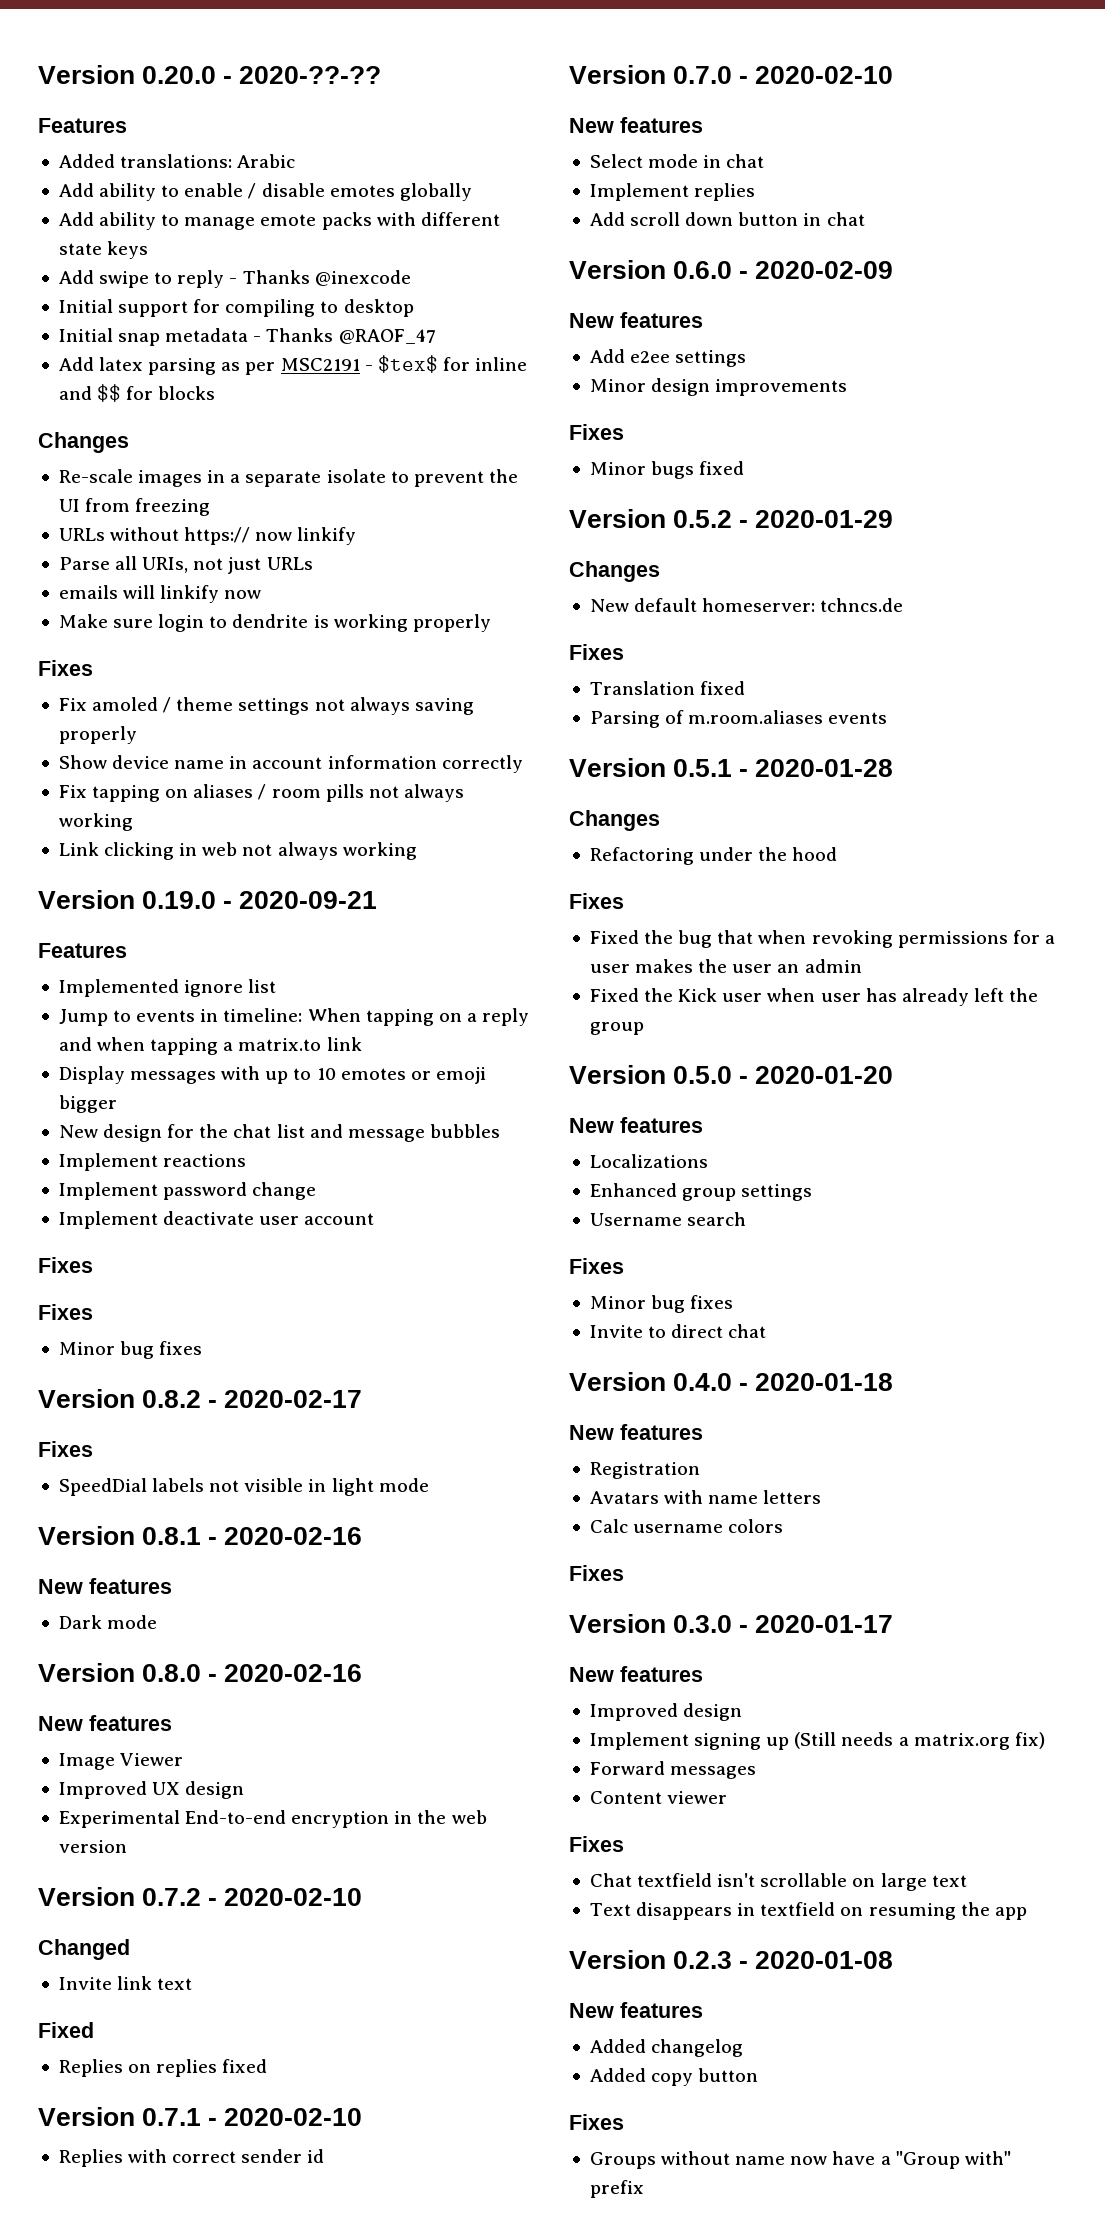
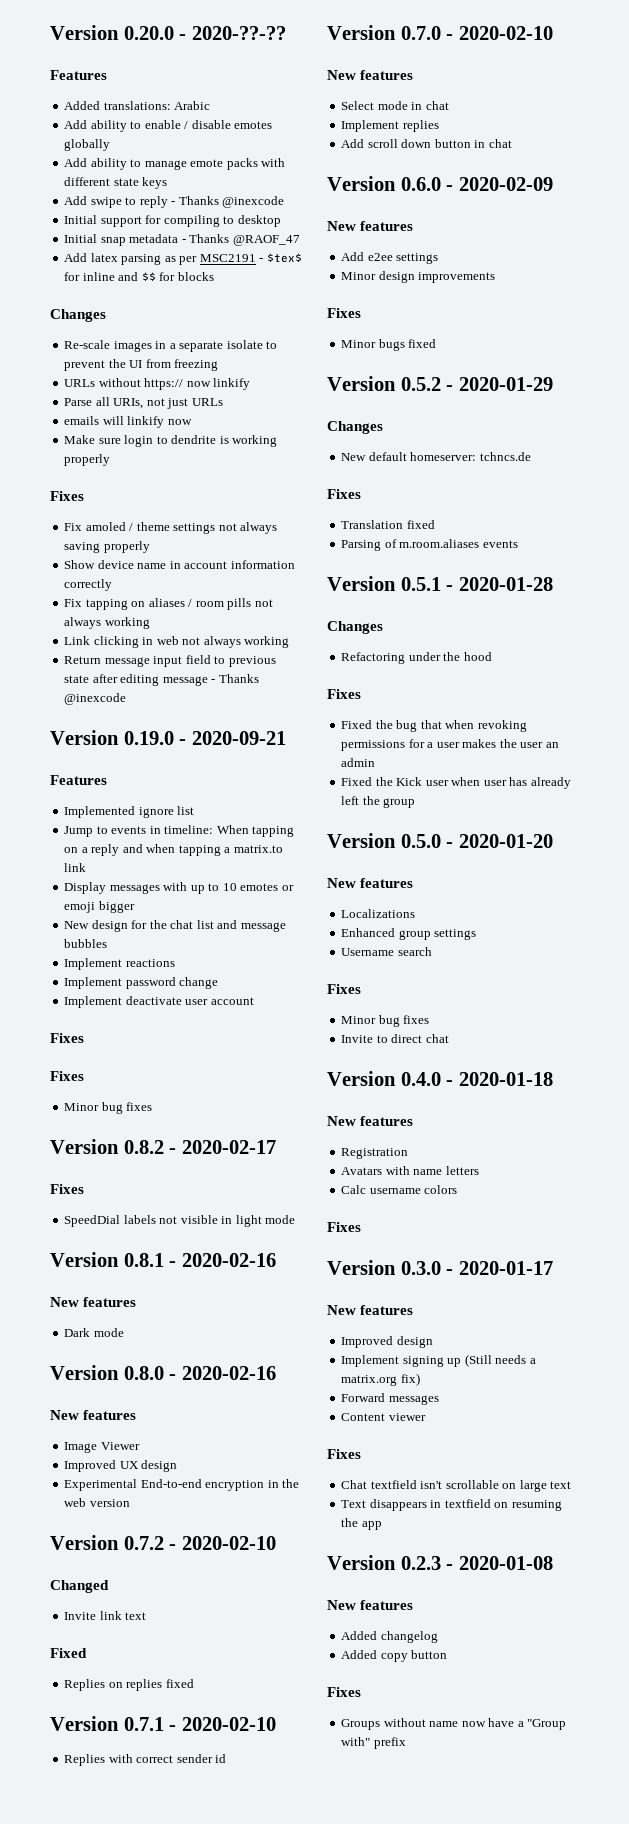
+ Return message input field to previous state after editing message - Thanks @inexcode

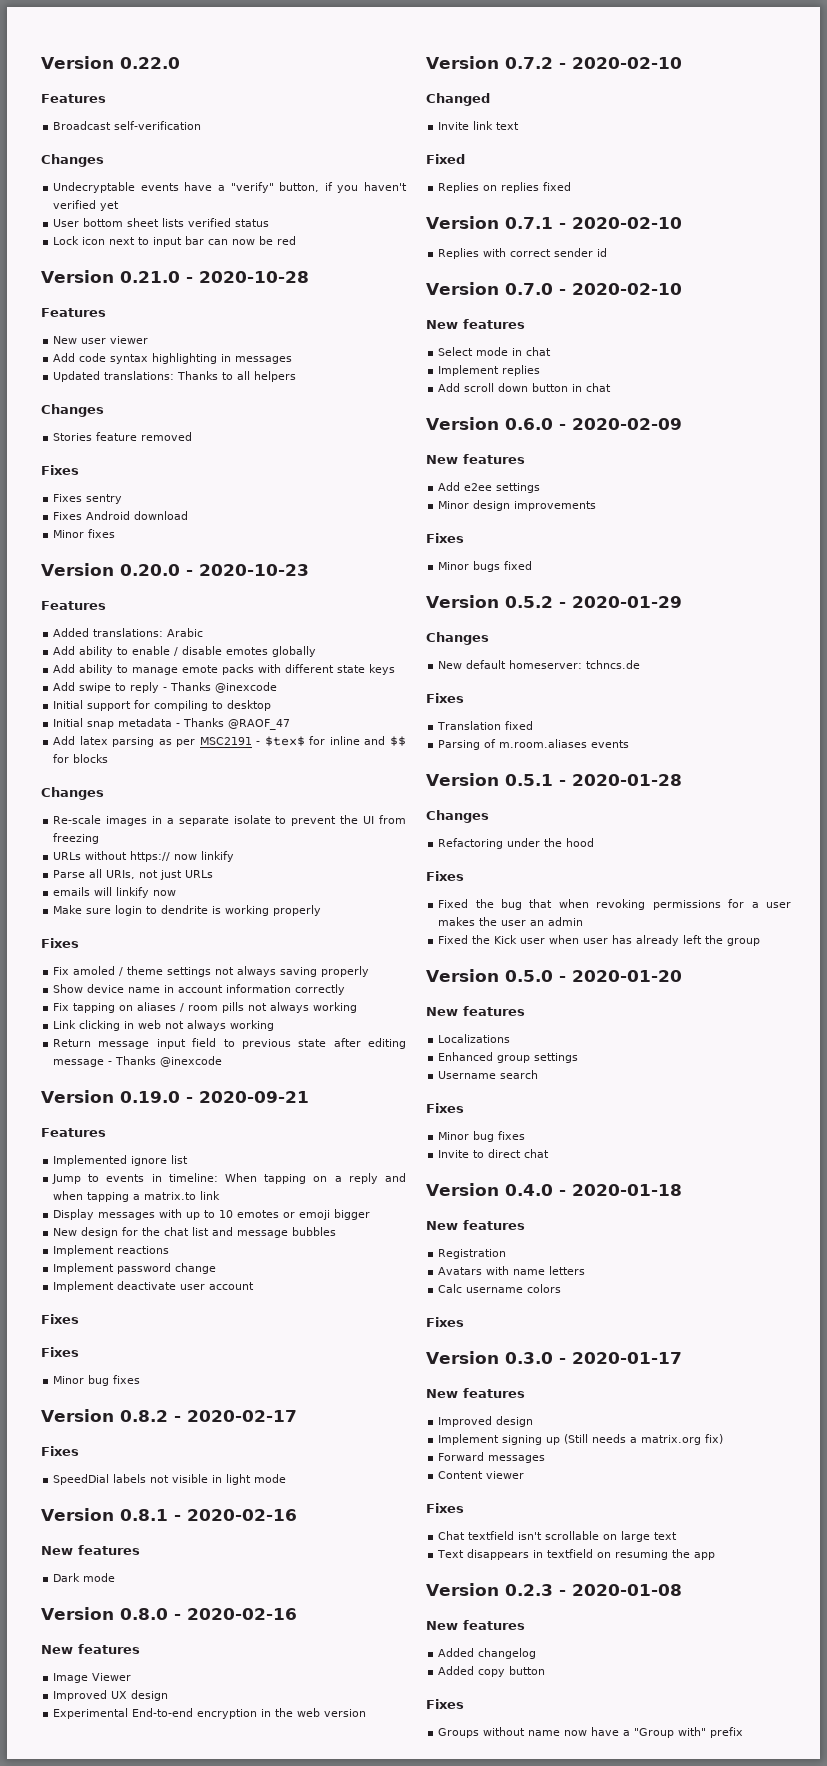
- Version 0.20.0 - 2020-??-??
+ Version 0.22.0
+ Features
+ Broadcast self-verification
+ Changes
+ Undecryptable events have a "verify" button, if you haven't verified yet
+ User bottom sheet lists verified status
+ Lock icon next to input bar can now be red
+ Version 0.21.0 - 2020-10-28
+ Features
+ New user viewer
+ Add code syntax highlighting in messages
+ Updated translations: Thanks to all helpers
+ Changes
+ Stories feature removed
+ Fixes
+ Fixes sentry
+ Fixes Android download
+ Minor fixes
+ Version 0.20.0 - 2020-10-23

